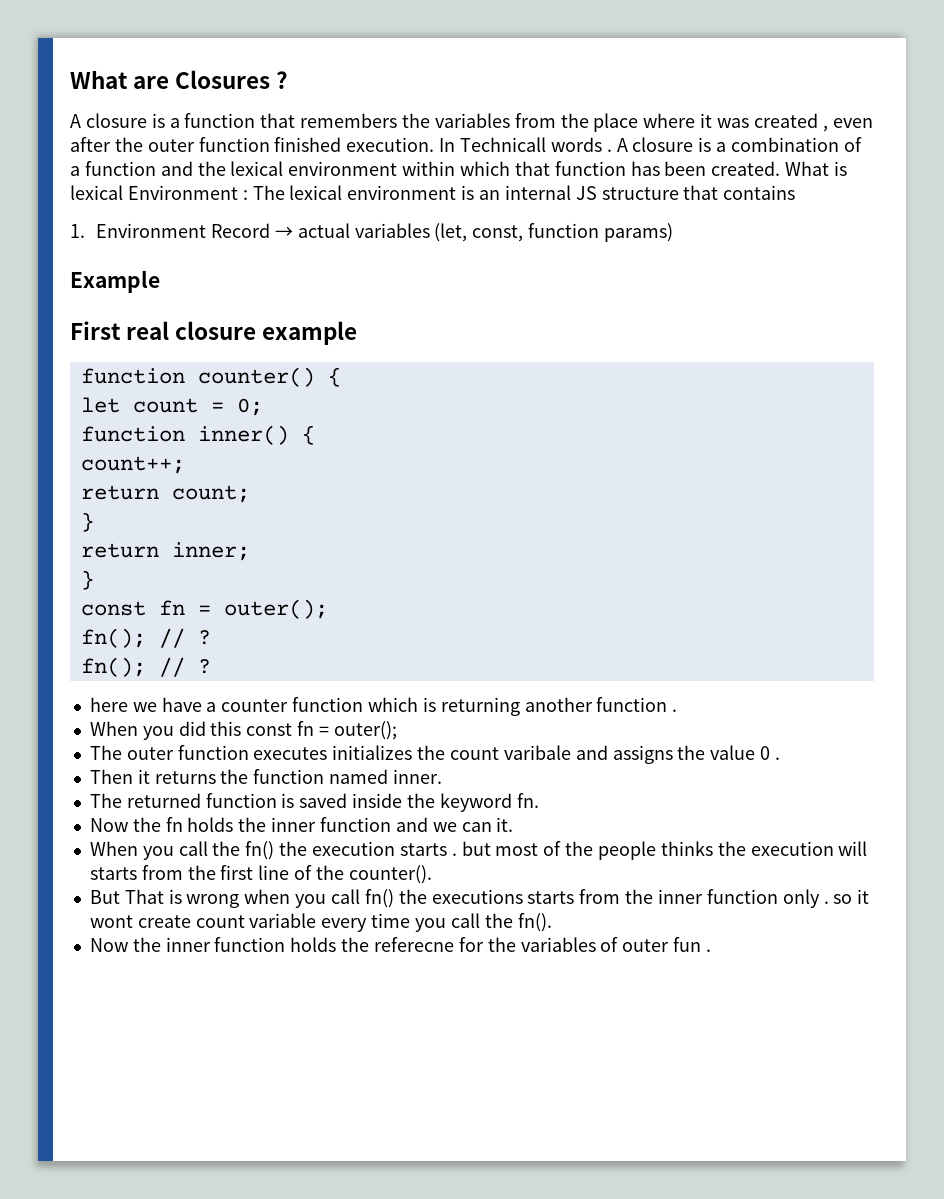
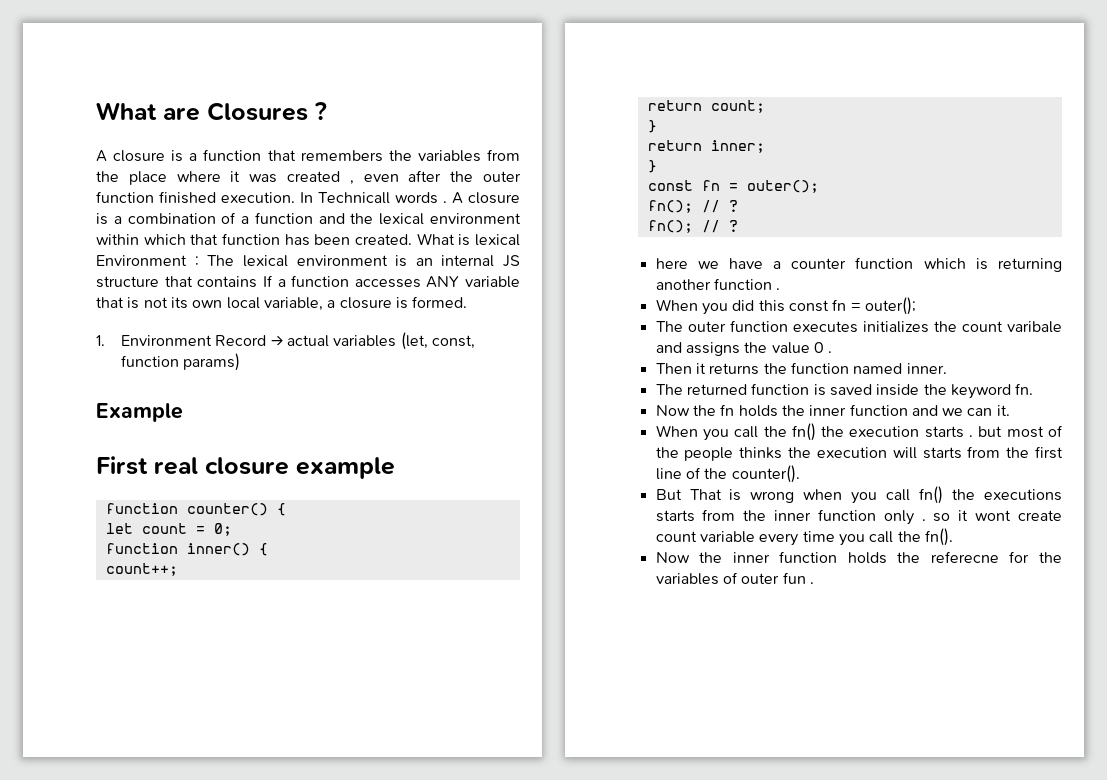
- What is lexical Environment : The lexical environment is an internal JS structure that contains
+ What is lexical Environment : The lexical environment is an internal JS structure that contains If a function accesses ANY variable that is not its own local variable, a closure is formed.

